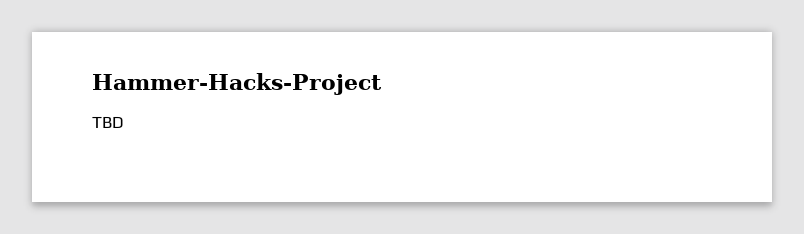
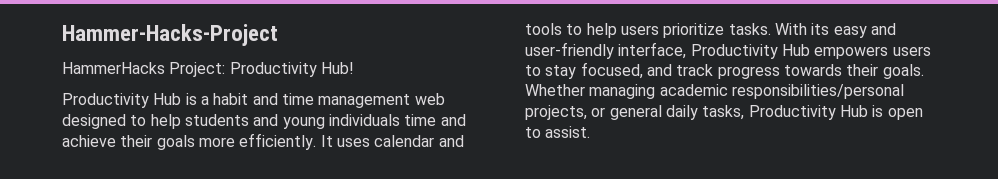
- TBD
+ HammerHacks Project: Productivity Hub!
+ Productivity Hub is a habit and time management web designed to help students and young individuals time and achieve their goals more efficiently. It uses calendar and tools to help users prioritize tasks. With its easy and user-friendly interface, Productivity Hub empowers users to stay focused, and track progress towards their goals. Whether managing academic responsibilities/personal projects, or general daily tasks, Productivity Hub is open to assist.

